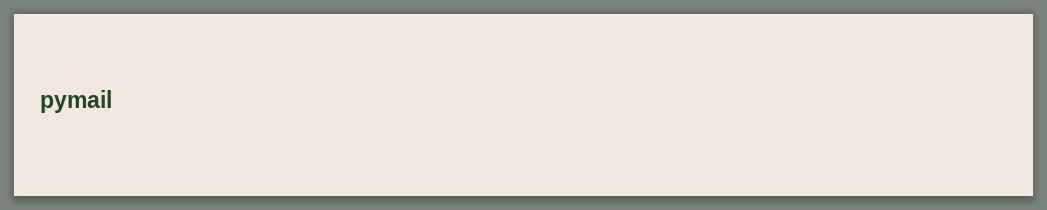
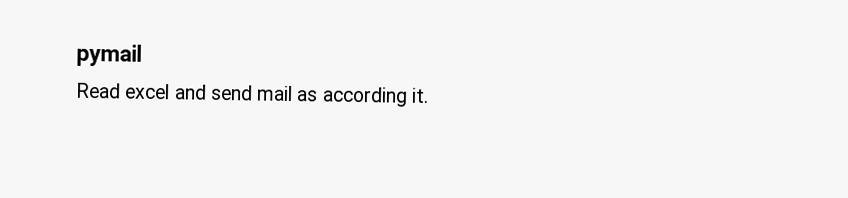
+ Read excel and send mail as according it.

